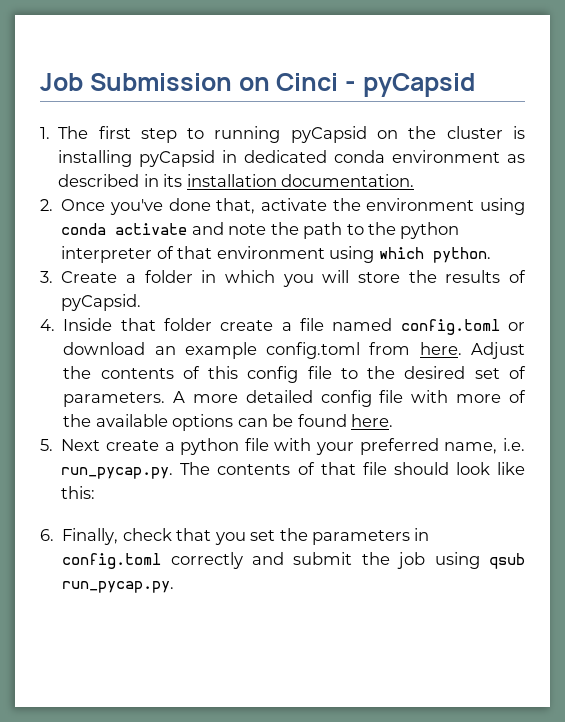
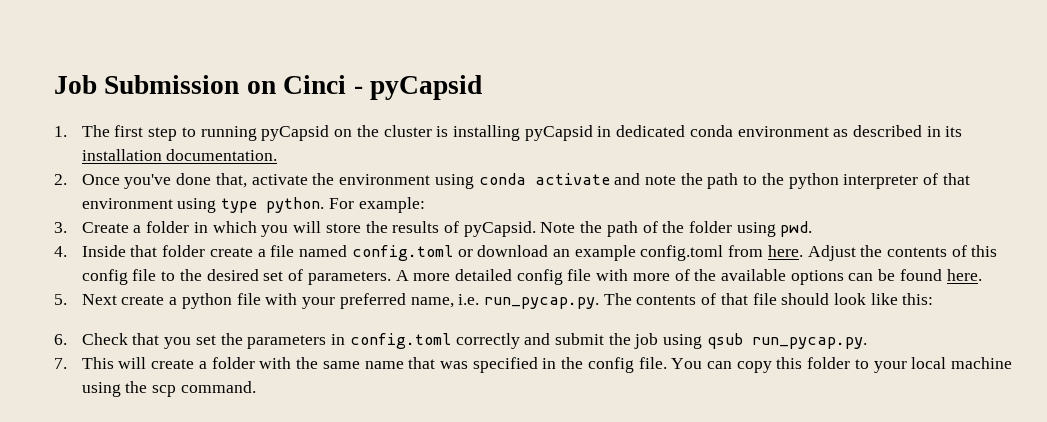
- 2. Once you've done that, activate the environment using conda activate and note the path to the python interpreter of that environment using which python.
+ 2. Once you've done that, activate the environment using conda activate and note the path to the python interpreter of that environment using type python. For example:
+ Note the path of the folder using pwd.
- 6. Finally, check that you set the parameters in config.toml correctly and submit the job using qsub run_pycap.py.
+ 6. Check that you set the parameters in config.toml correctly and submit the job using qsub run_pycap.py.
+ 7. This will create a folder with the same name that was specified in the config file. You can copy this folder to your local machine using the scp command.

